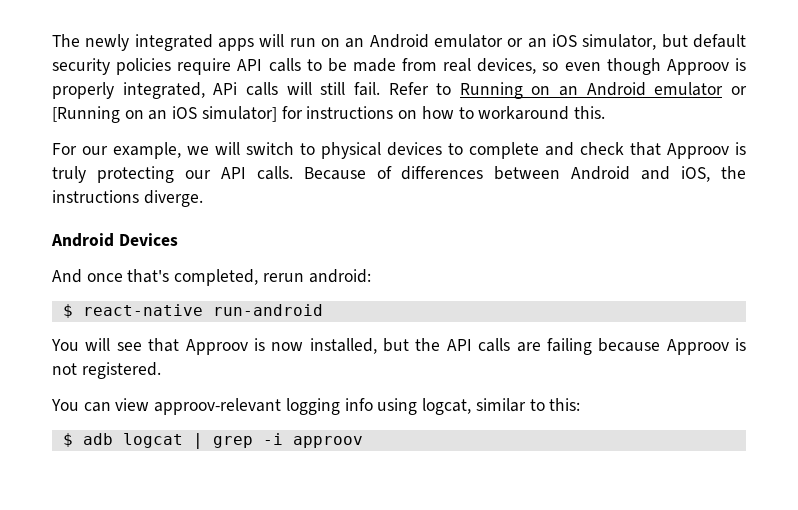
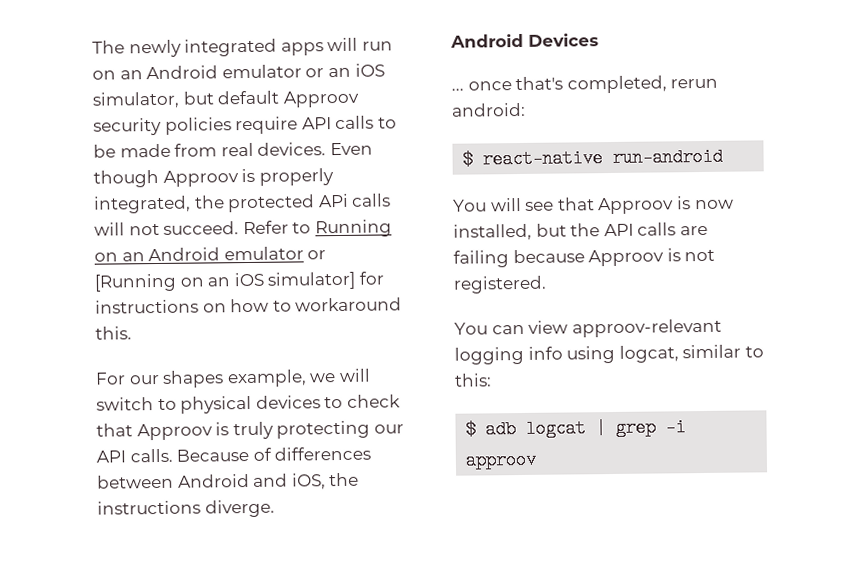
- The newly integrated apps will run on an Android emulator or an iOS simulator, but default security policies require API calls to be made from real devices, so even though Approov is properly integrated, APi calls will still fail.
+ The newly integrated apps will run on an Android emulator or an iOS simulator, but default Approov security policies require API calls to be made from real devices. Even though Approov is properly integrated, the protected APi calls will not succeed.
- For our example, we will switch to physical devices to complete and check that Approov is truly protecting our API calls.
+ For our shapes example, we will switch to physical devices to check that Approov is truly protecting our API calls.
- And once that's completed, rerun android:
+ ... once that's completed, rerun android:

